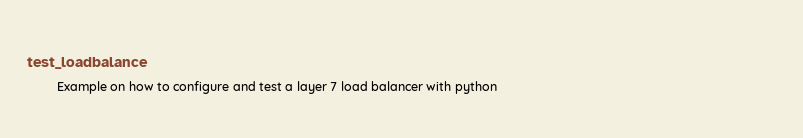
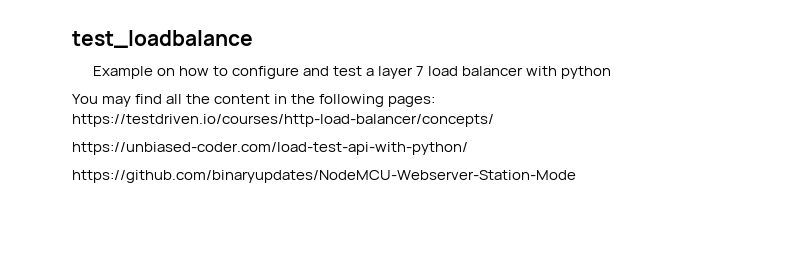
+ You may find all the content in the following pages: https://testdriven.io/courses/http-load-balancer/concepts/
+ https://unbiased-coder.com/load-test-api-with-python/
+ https://github.com/binaryupdates/NodeMCU-Webserver-Station-Mode

